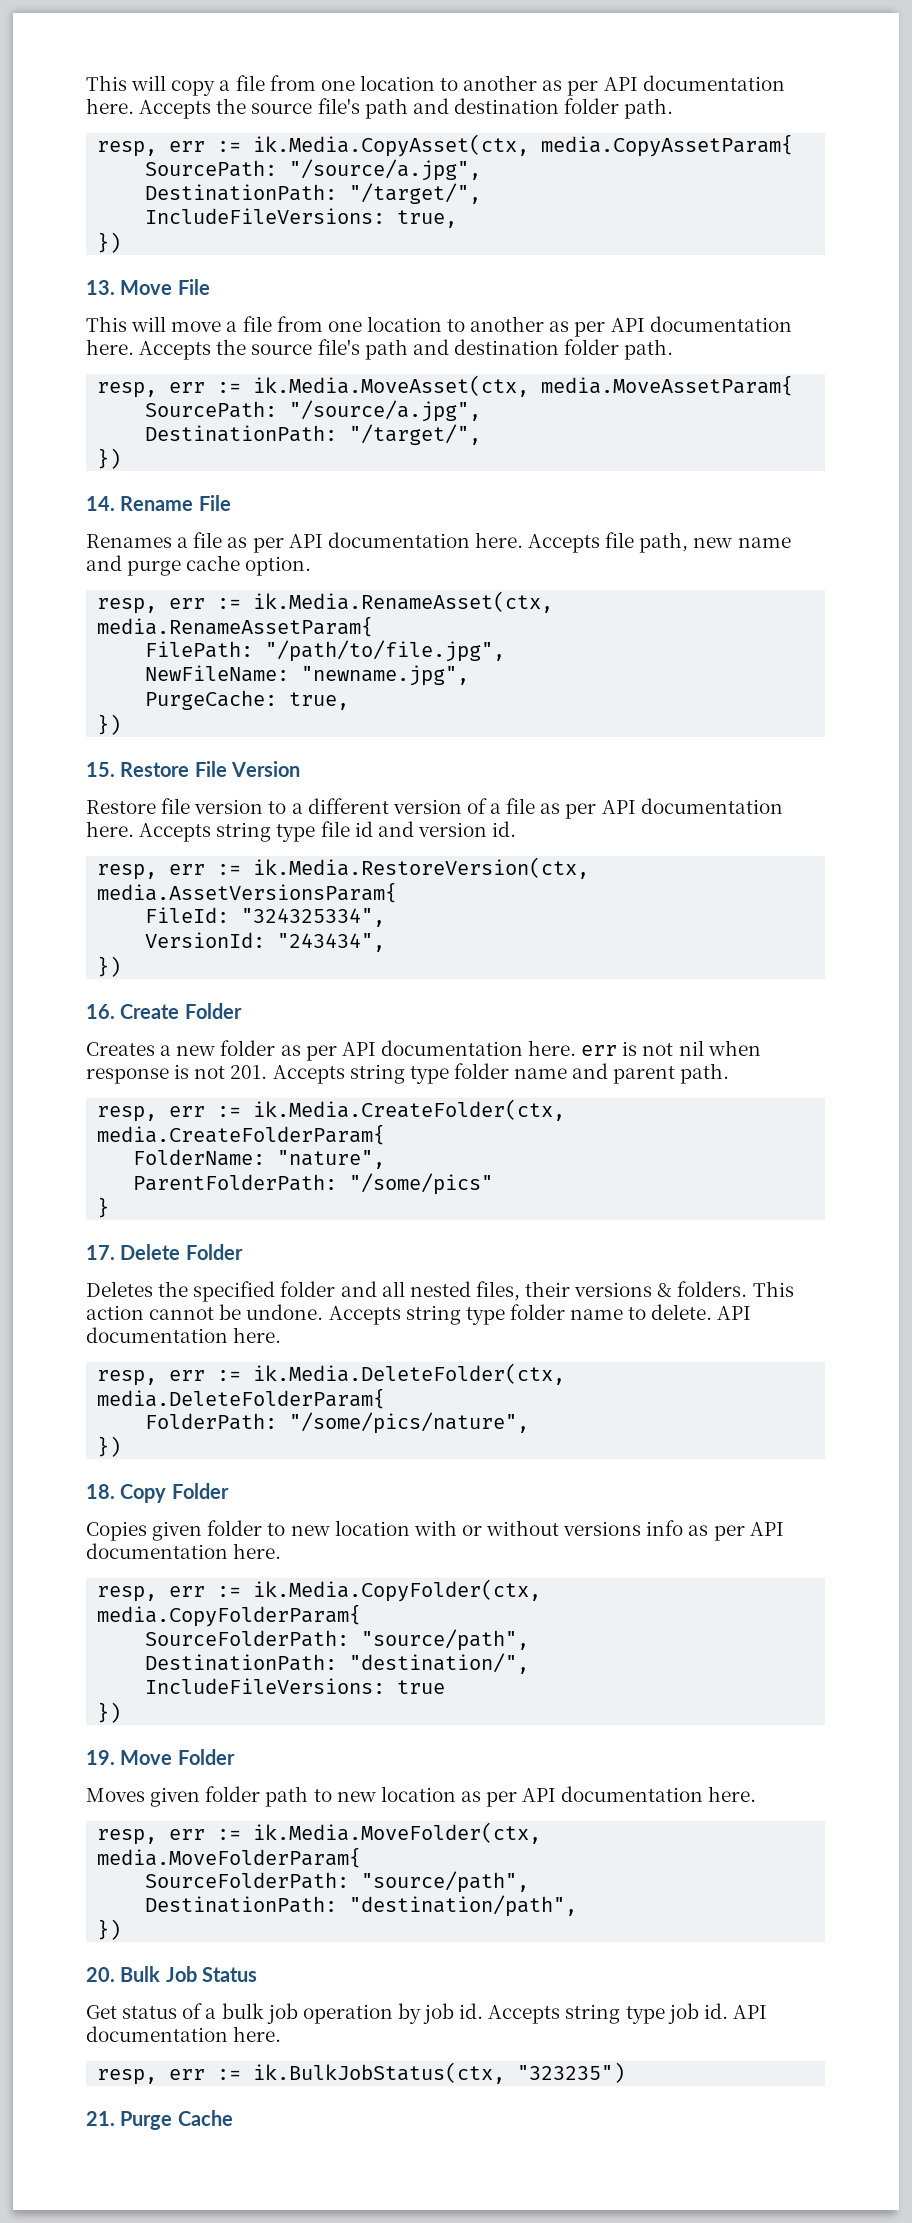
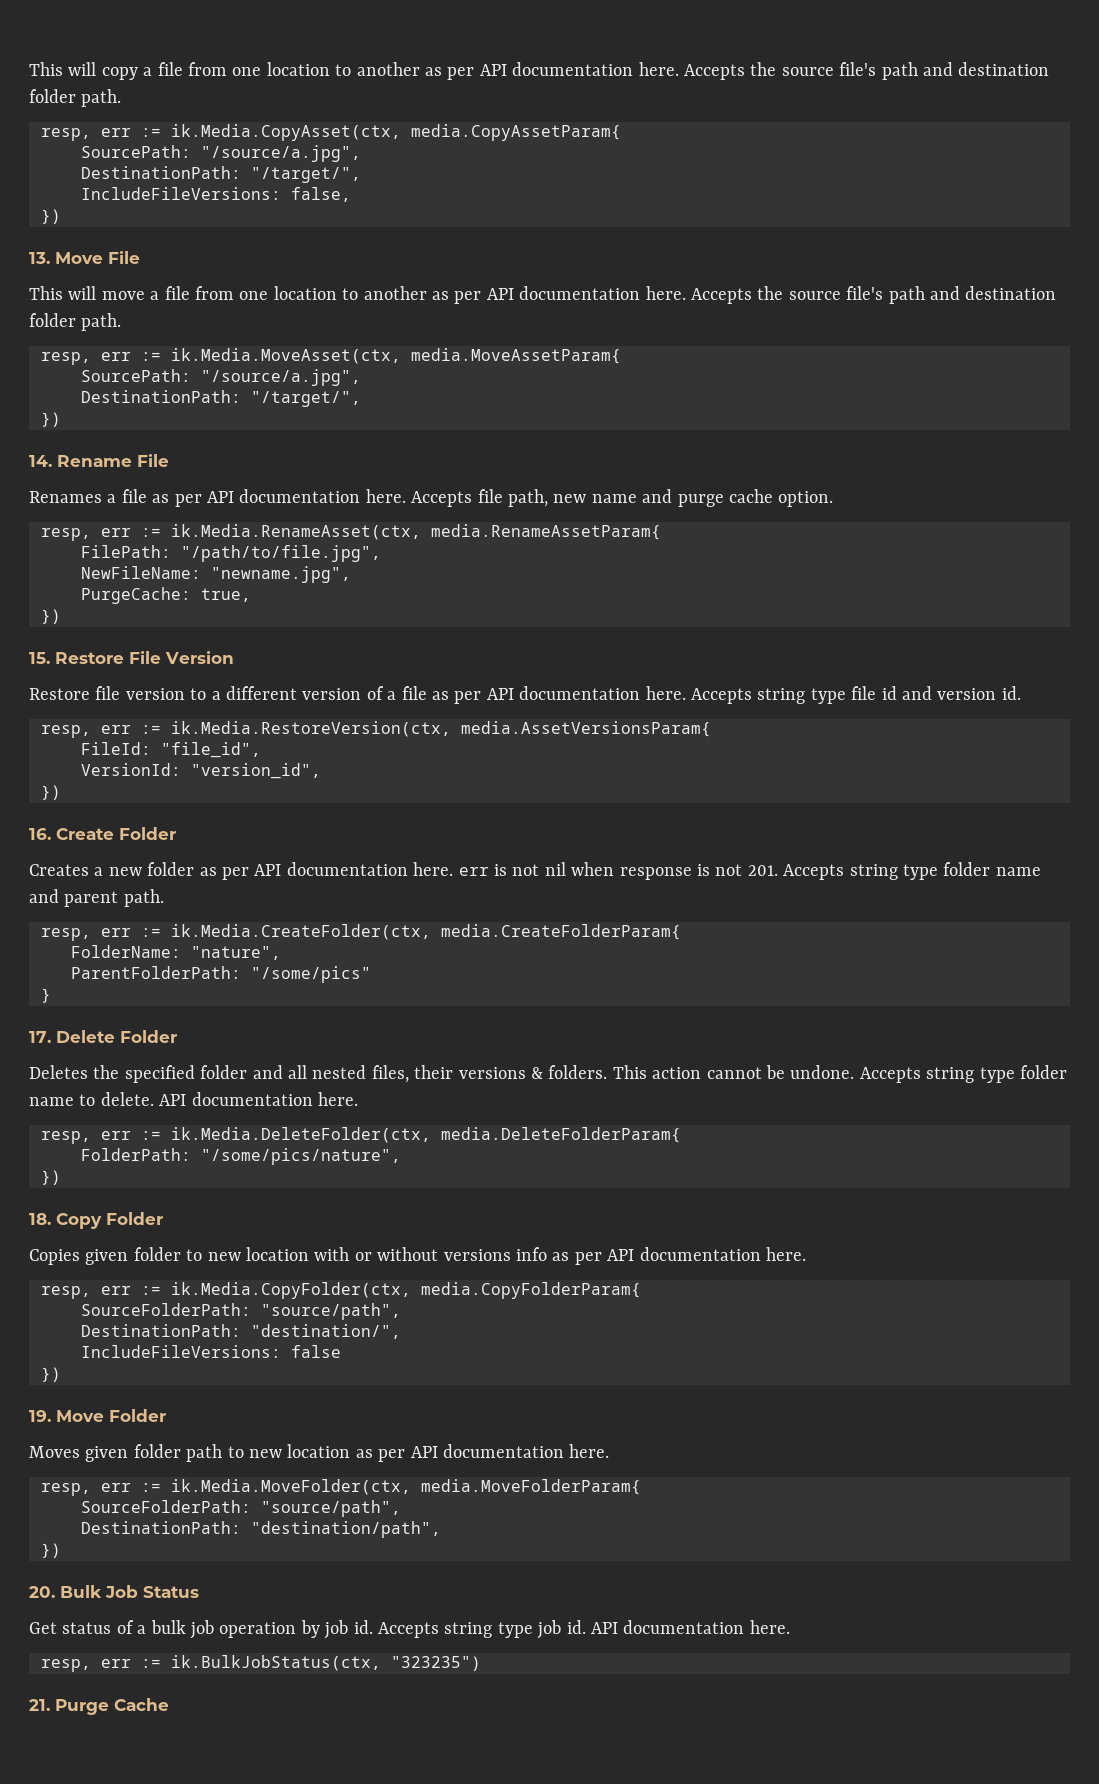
- IncludeFileVersions: true,
+ IncludeFileVersions: false,
- FileId: "324325334",
+ FileId: "file_id",
- VersionId: "243434",
+ VersionId: "version_id",
- IncludeFileVersions: true
+ IncludeFileVersions: false

